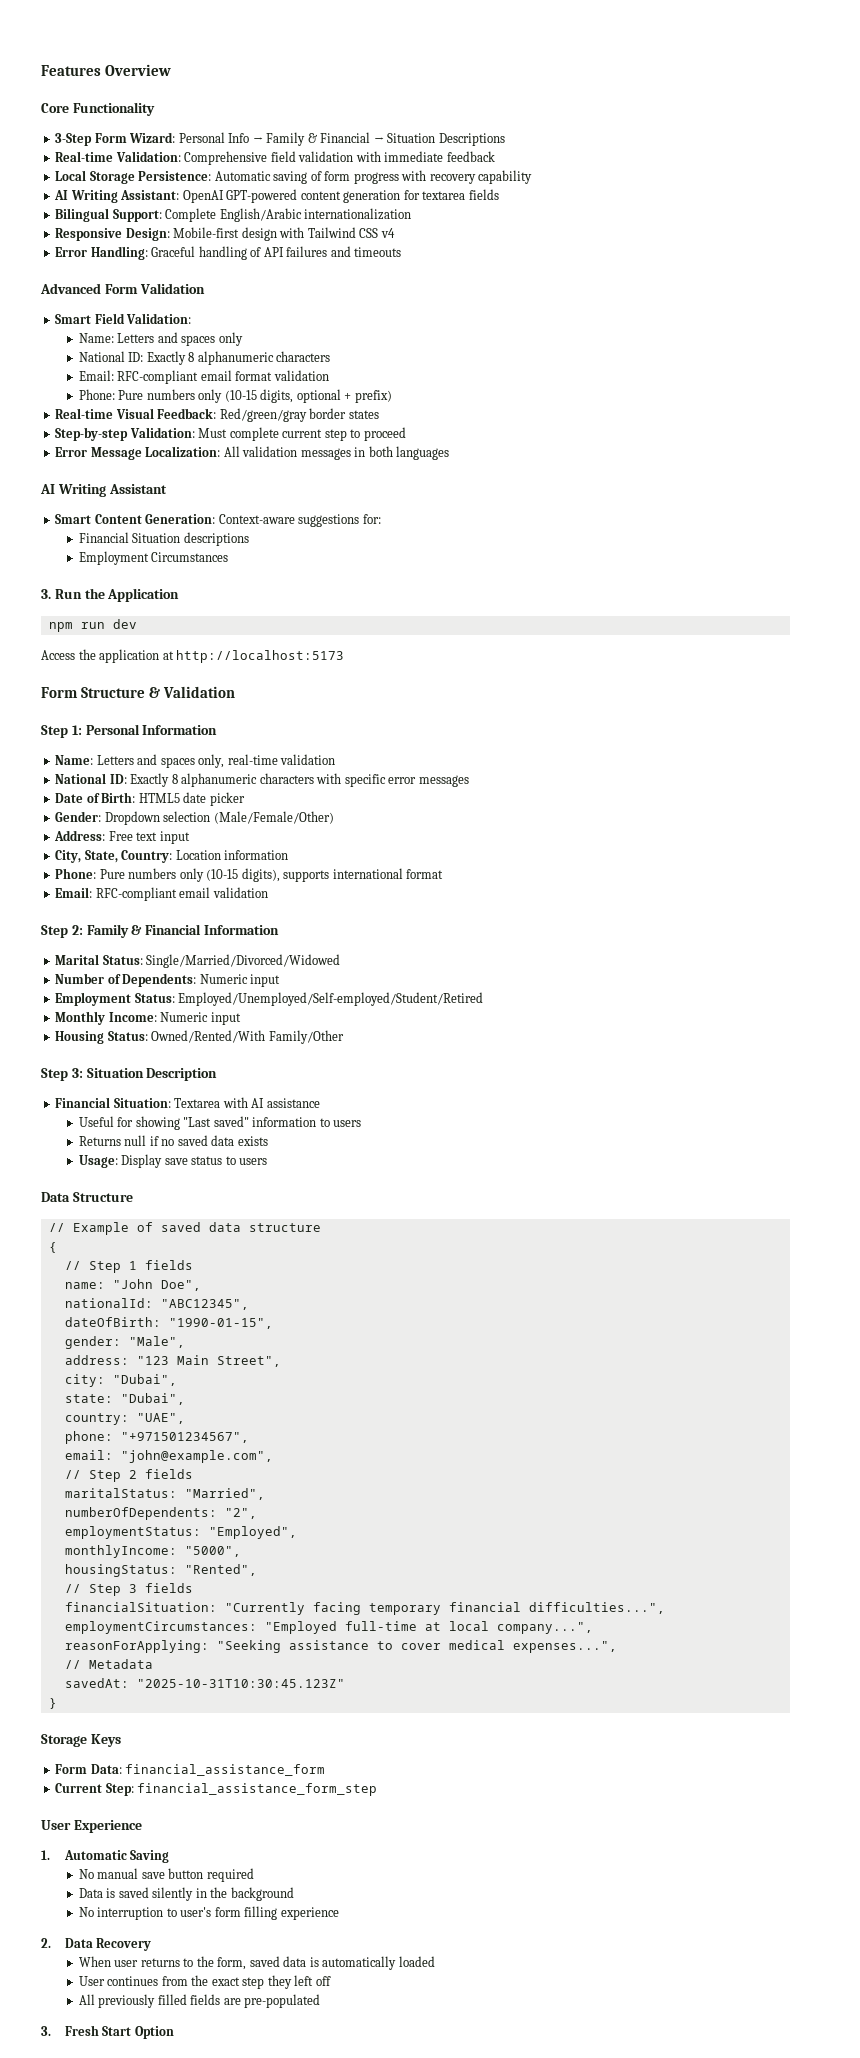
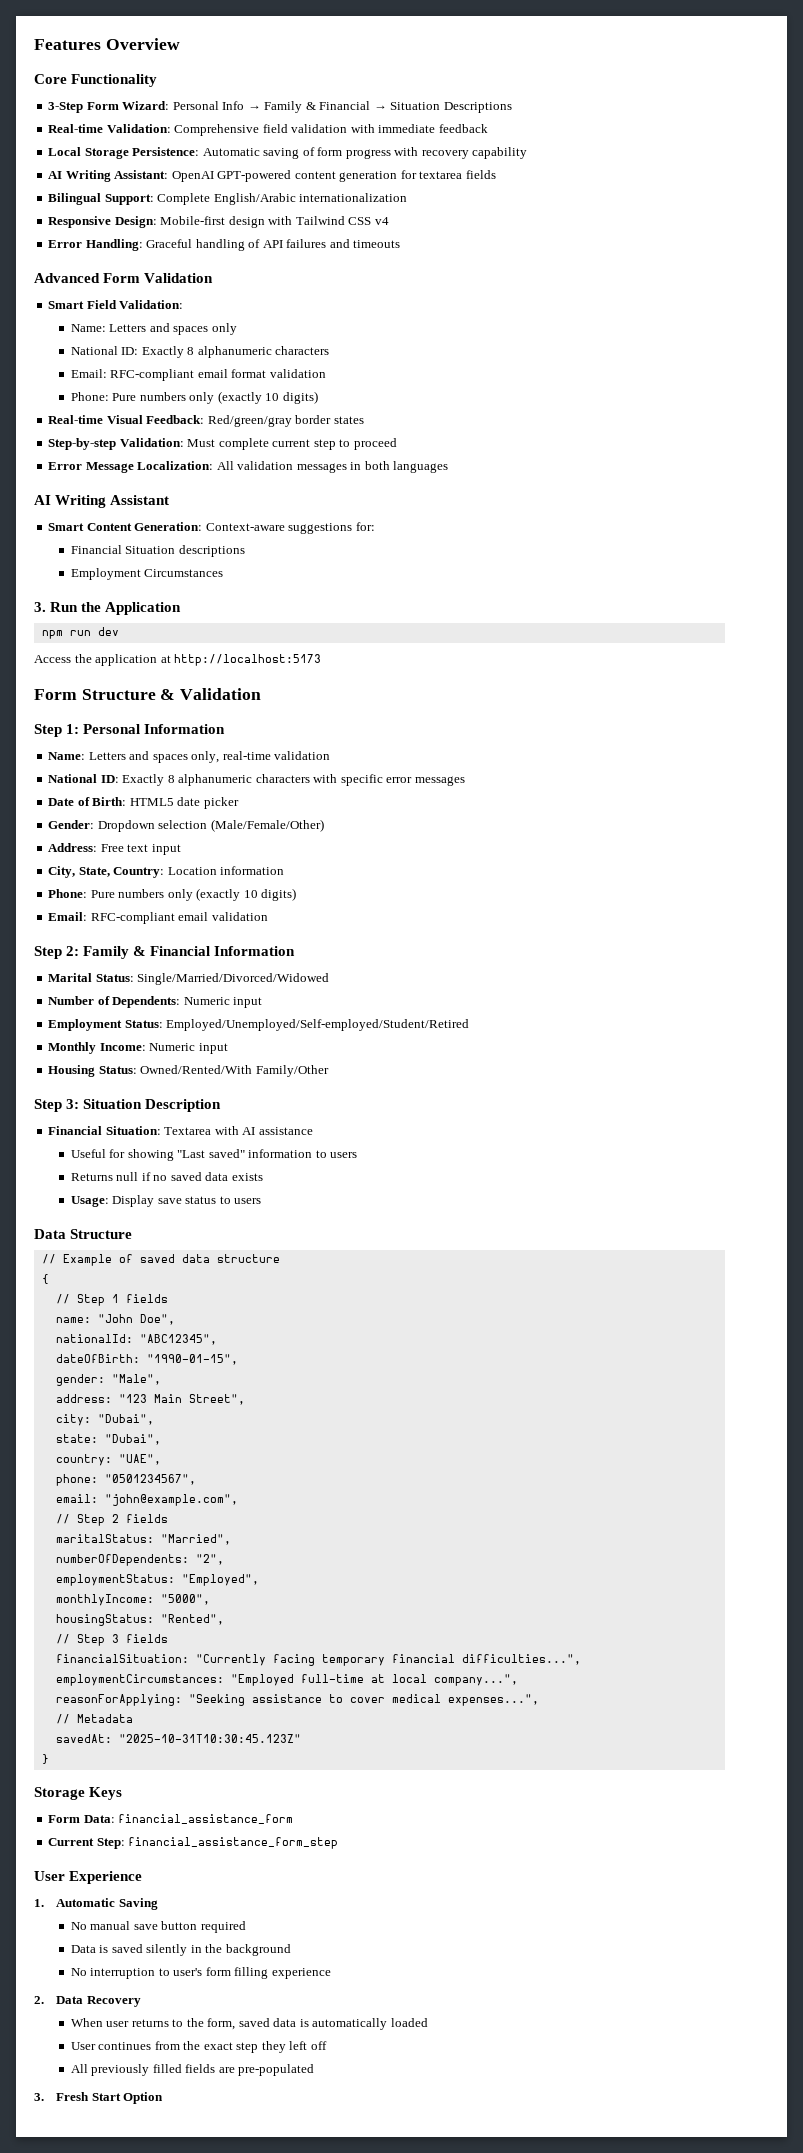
  Email: RFC-compliant email format validation
- Phone: Pure numbers only (10-15 digits, optional + prefix)
+ Phone: Pure numbers only (exactly 10 digits)
  City, State, Country: Location information
- Phone: Pure numbers only (10-15 digits), supports international format
+ Phone: Pure numbers only (exactly 10 digits)
- phone: "+971501234567",
+ phone: "0501234567",

